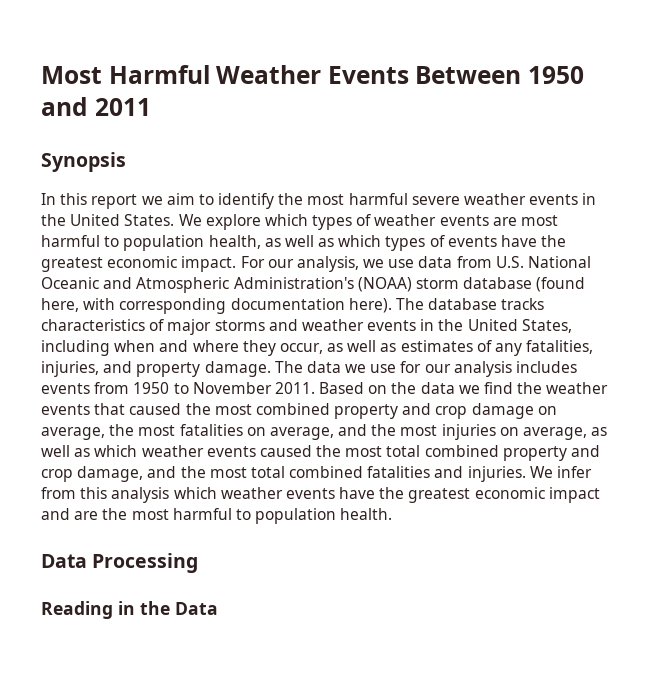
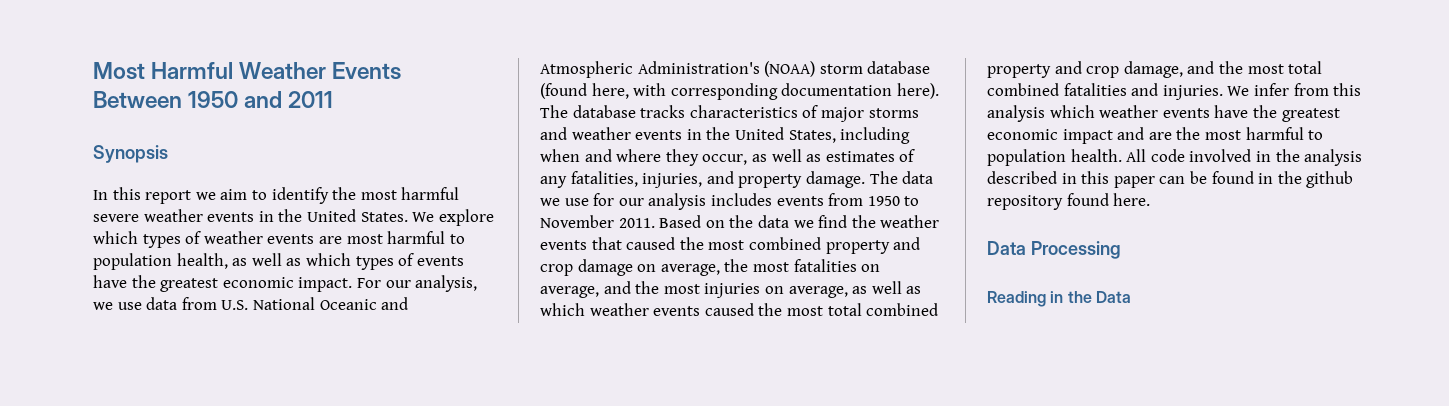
+ All code involved in the analysis described in this paper can be found in the github repository found here.

